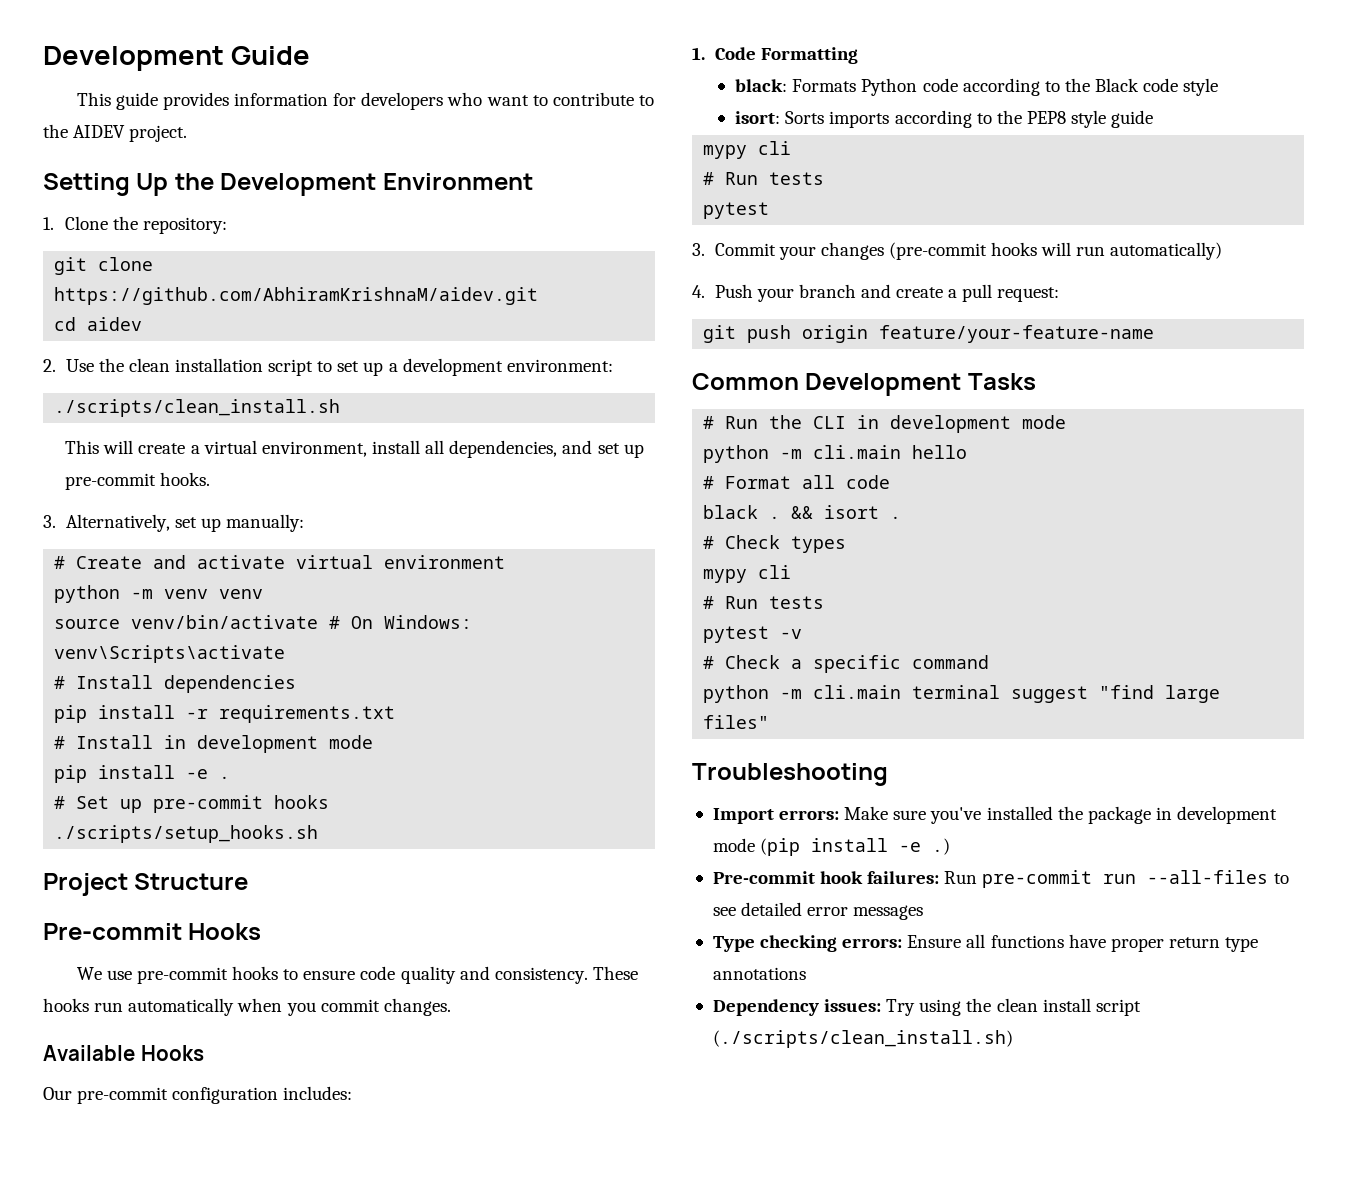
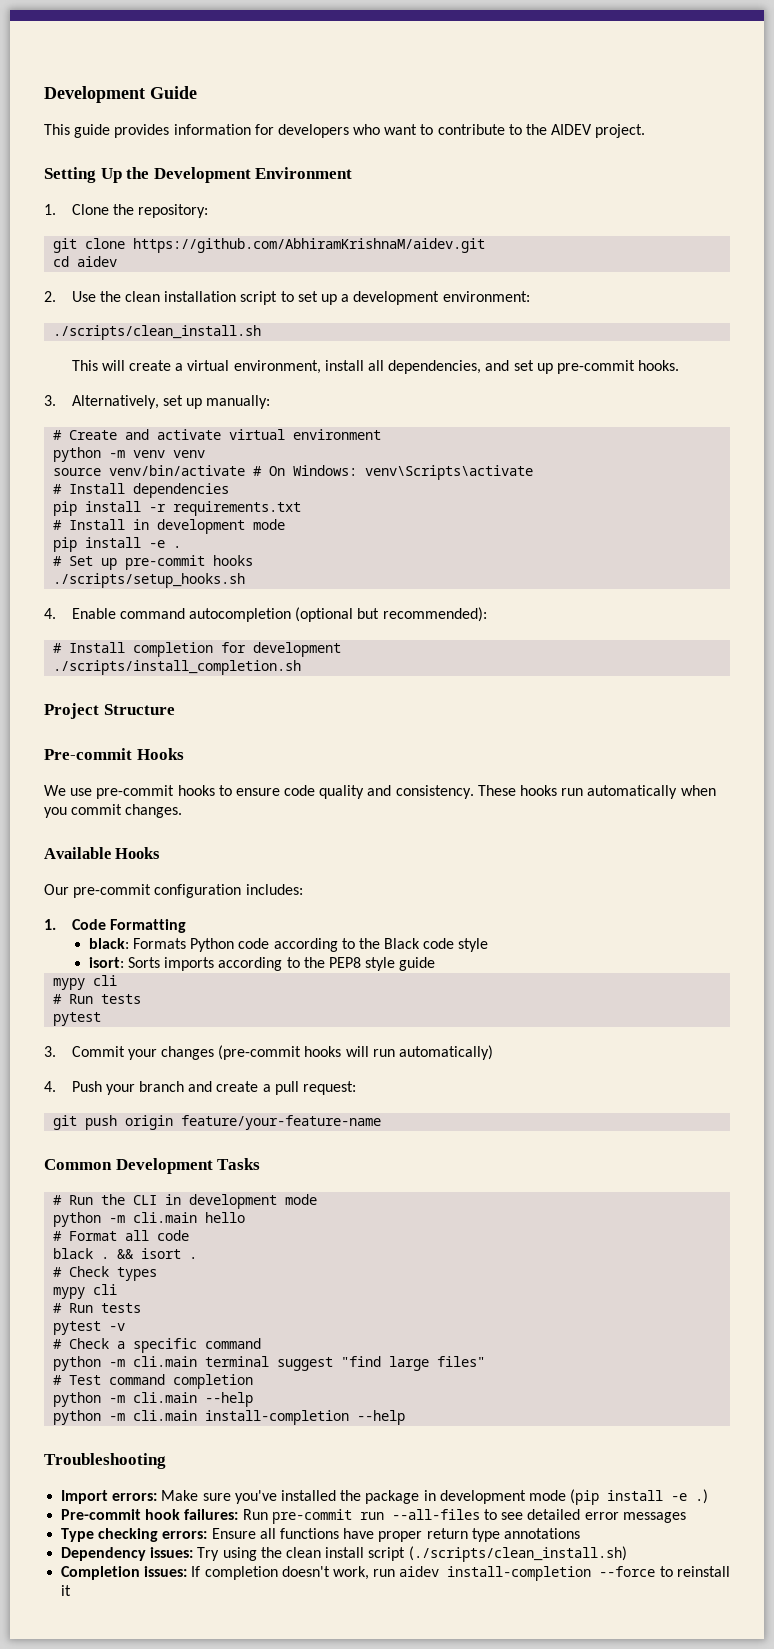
+ 4. Enable command autocompletion (optional but recommended):
+ # Install completion for development
+ ./scripts/install_completion.sh
+ # Test command completion
+ python -m cli.main --help
+ python -m cli.main install-completion --help
+ Completion issues: If completion doesn't work, run aidev install-completion --force to reinstall it

